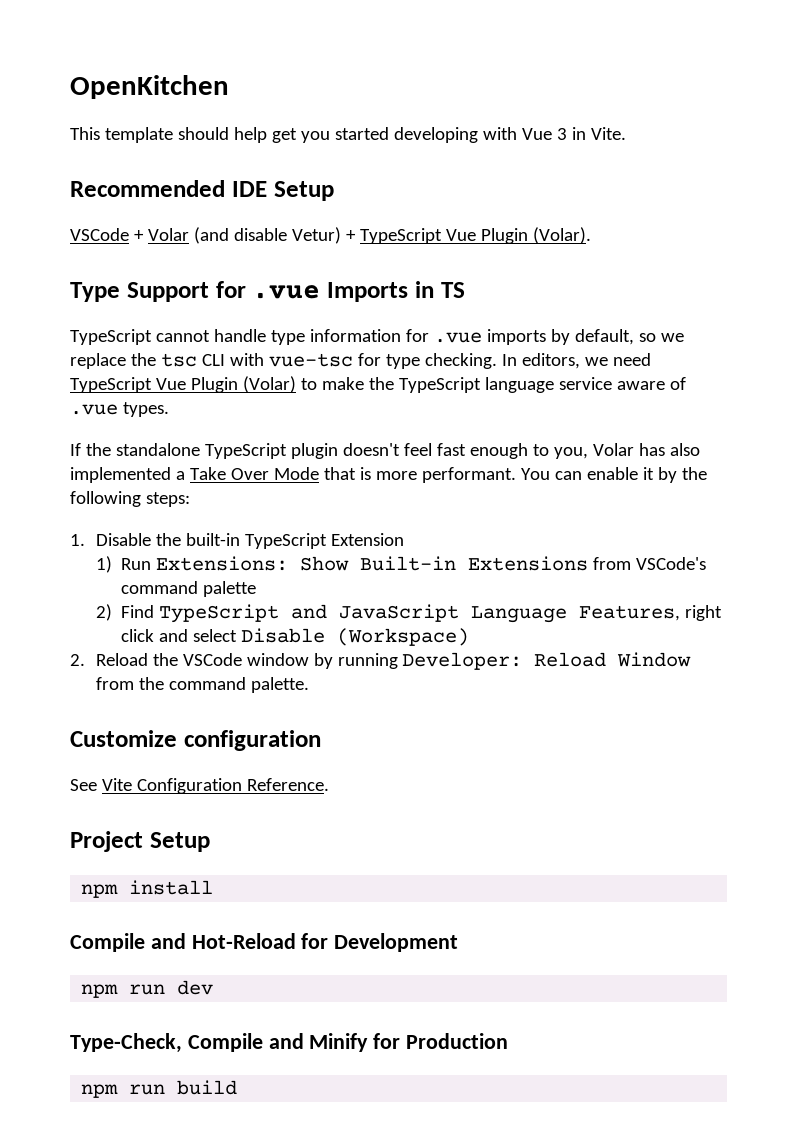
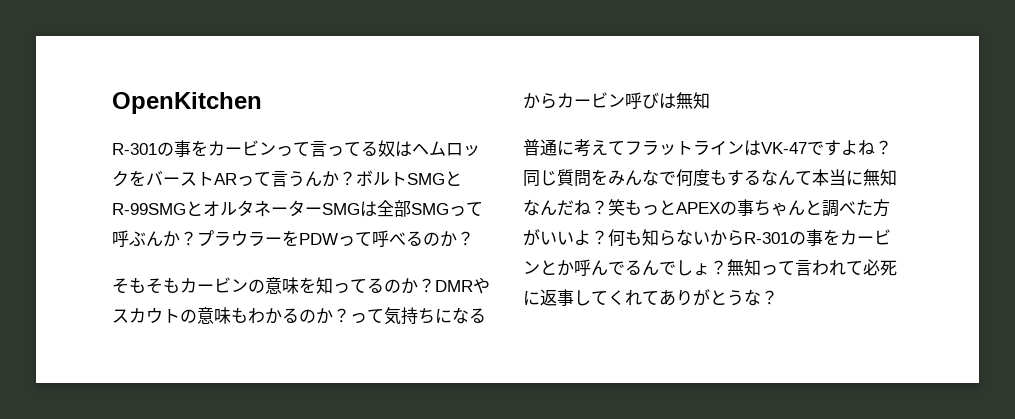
- This template should help get you started developing with Vue 3 in Vite.
- Recommended IDE Setup
- VSCode + Volar (and disable Vetur) + TypeScript Vue Plugin (Volar).
- Type Support for .vue Imports in TS
- TypeScript cannot handle type information for .vue imports by default, so we replace the tsc CLI with vue-tsc for type checking. In editors, we need TypeScript Vue Plugin (Volar) to make the TypeScript language service aware of .vue types.
- If the standalone TypeScript plugin doesn't feel fast enough to you, Volar has also implemented a Take Over Mode that is more performant. You can enable it by the following steps:
- 1. Disable the built-in TypeScript Extension
- 1) Run Extensions: Show Built-in Extensions from VSCode's command palette
- 2) Find TypeScript and JavaScript Language Features, right click and select Disable (Workspace)
- 2. Reload the VSCode window by running Developer: Reload Window from the command palette.
- Customize configuration
- See Vite Configuration Reference.
- Project Setup
- npm install
- Compile and Hot-Reload for Development
- npm run dev
- Type-Check, Compile and Minify for Production
- npm run build
+ R-301の事をカービンって言ってる奴はヘムロックをバーストARって言うんか？ボルトSMGとR-99SMGとオルタネーターSMGは全部SMGって呼ぶんか？プラウラーをPDWって呼べるのか？
+ そもそもカービンの意味を知ってるのか？DMRやスカウトの意味もわかるのか？って気持ちになるからカービン呼びは無知
+ 普通に考えてフラットラインはVK-47ですよね？同じ質問をみんなで何度もするなんて本当に無知なんだね？笑もっとAPEXの事ちゃんと調べた方がいいよ？何も知らないからR-301の事をカービンとか呼んでるんでしょ？無知って言われて必死に返事してくれてありがとうな？

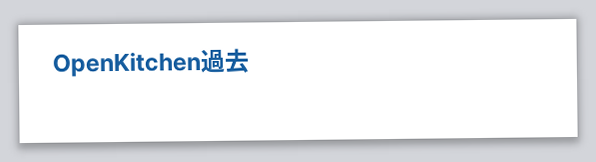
- OpenKitchen
- R-301の事をカービンって言ってる奴はヘムロックをバーストARって言うんか？ボルトSMGとR-99SMGとオルタネーターSMGは全部SMGって呼ぶんか？プラウラーをPDWって呼べるのか？
- そもそもカービンの意味を知ってるのか？DMRやスカウトの意味もわかるのか？って気持ちになるからカービン呼びは無知
- 普通に考えてフラットラインはVK-47ですよね？同じ質問をみんなで何度もするなんて本当に無知なんだね？笑もっとAPEXの事ちゃんと調べた方がいいよ？何も知らないからR-301の事をカービンとか呼んでるんでしょ？無知って言われて必死に返事してくれてありがとうな？
+ OpenKitchen過去

